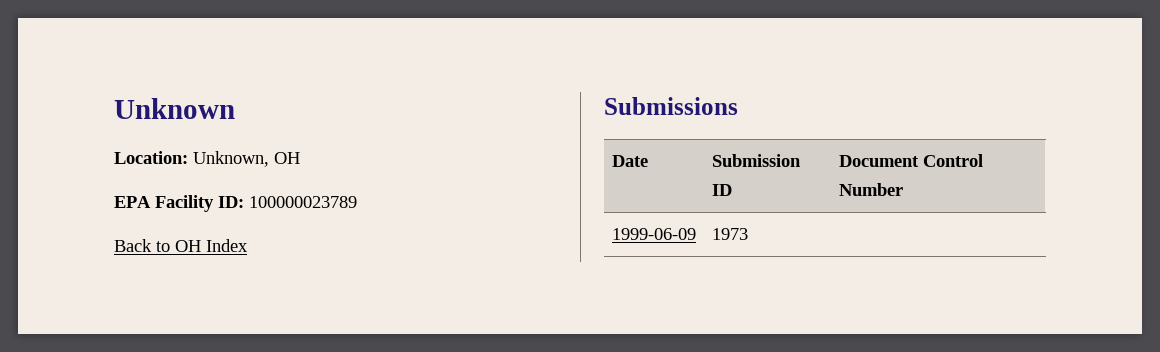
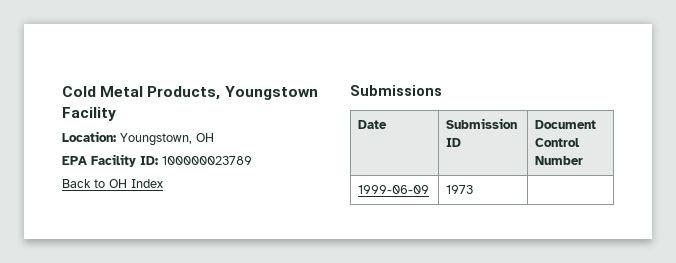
- Unknown
+ Cold Metal Products, Youngstown Facility
- Location: Unknown, OH
+ Location: Youngstown, OH

